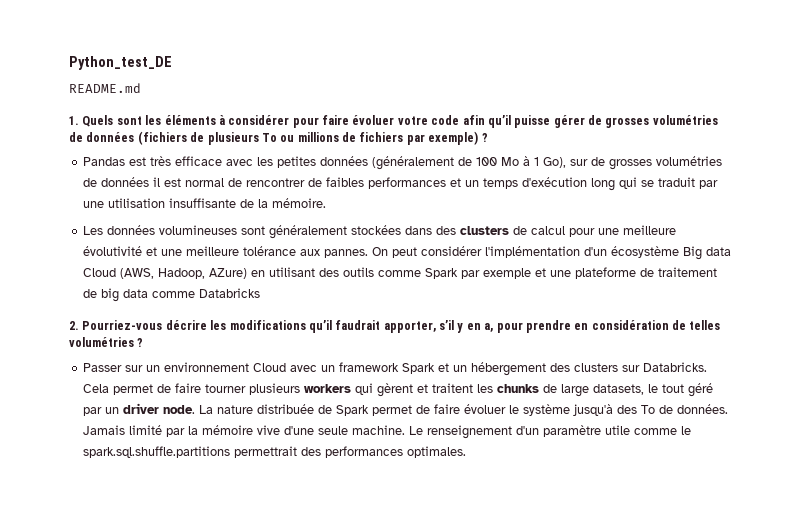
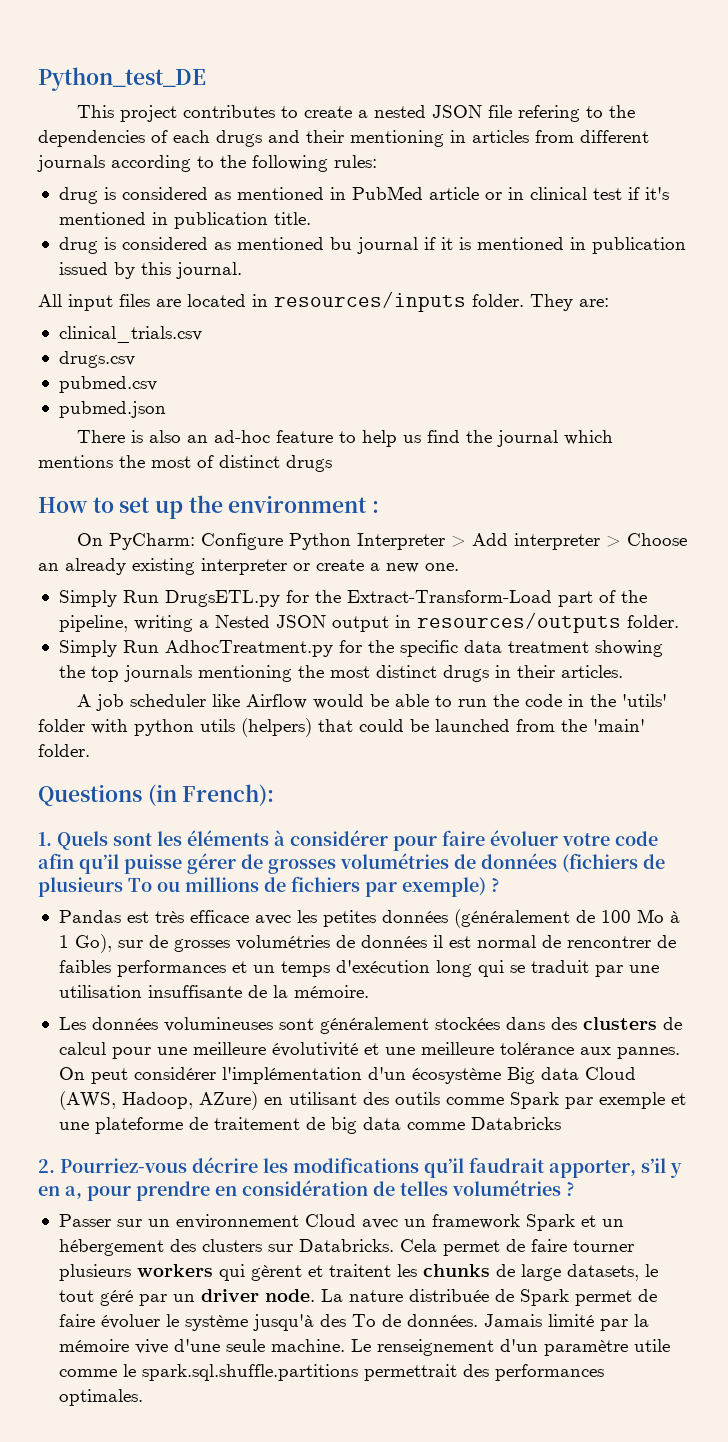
- README.md
+ This project contributes to create a nested JSON file refering to the dependencies of each drugs and their mentioning in articles from different journals according to the following rules:
+ drug is considered as mentioned in PubMed article or in clinical test if it's mentioned in publication title.
+ drug is considered as mentioned bu journal if it is mentioned in publication issued by this journal.
+ All input files are located in resources/inputs folder. They are:
+ clinical_trials.csv
+ drugs.csv
+ pubmed.csv
+ pubmed.json
+ There is also an ad-hoc feature to help us find the journal which mentions the most of distinct drugs
+ How to set up the environment :
+ On PyCharm: Configure Python Interpreter > Add interpreter > Choose an already existing interpreter or create a new one.
+ Simply Run DrugsETL.py for the Extract-Transform-Load part of the pipeline, writing a Nested JSON output in resources/outputs folder.
+ Simply Run AdhocTreatment.py for the specific data treatment showing the top journals mentioning the most distinct drugs in their articles.
+ A job scheduler like Airflow would be able to run the code in the 'utils' folder with python utils (helpers) that could be launched from the 'main' folder.
+ Questions (in French):

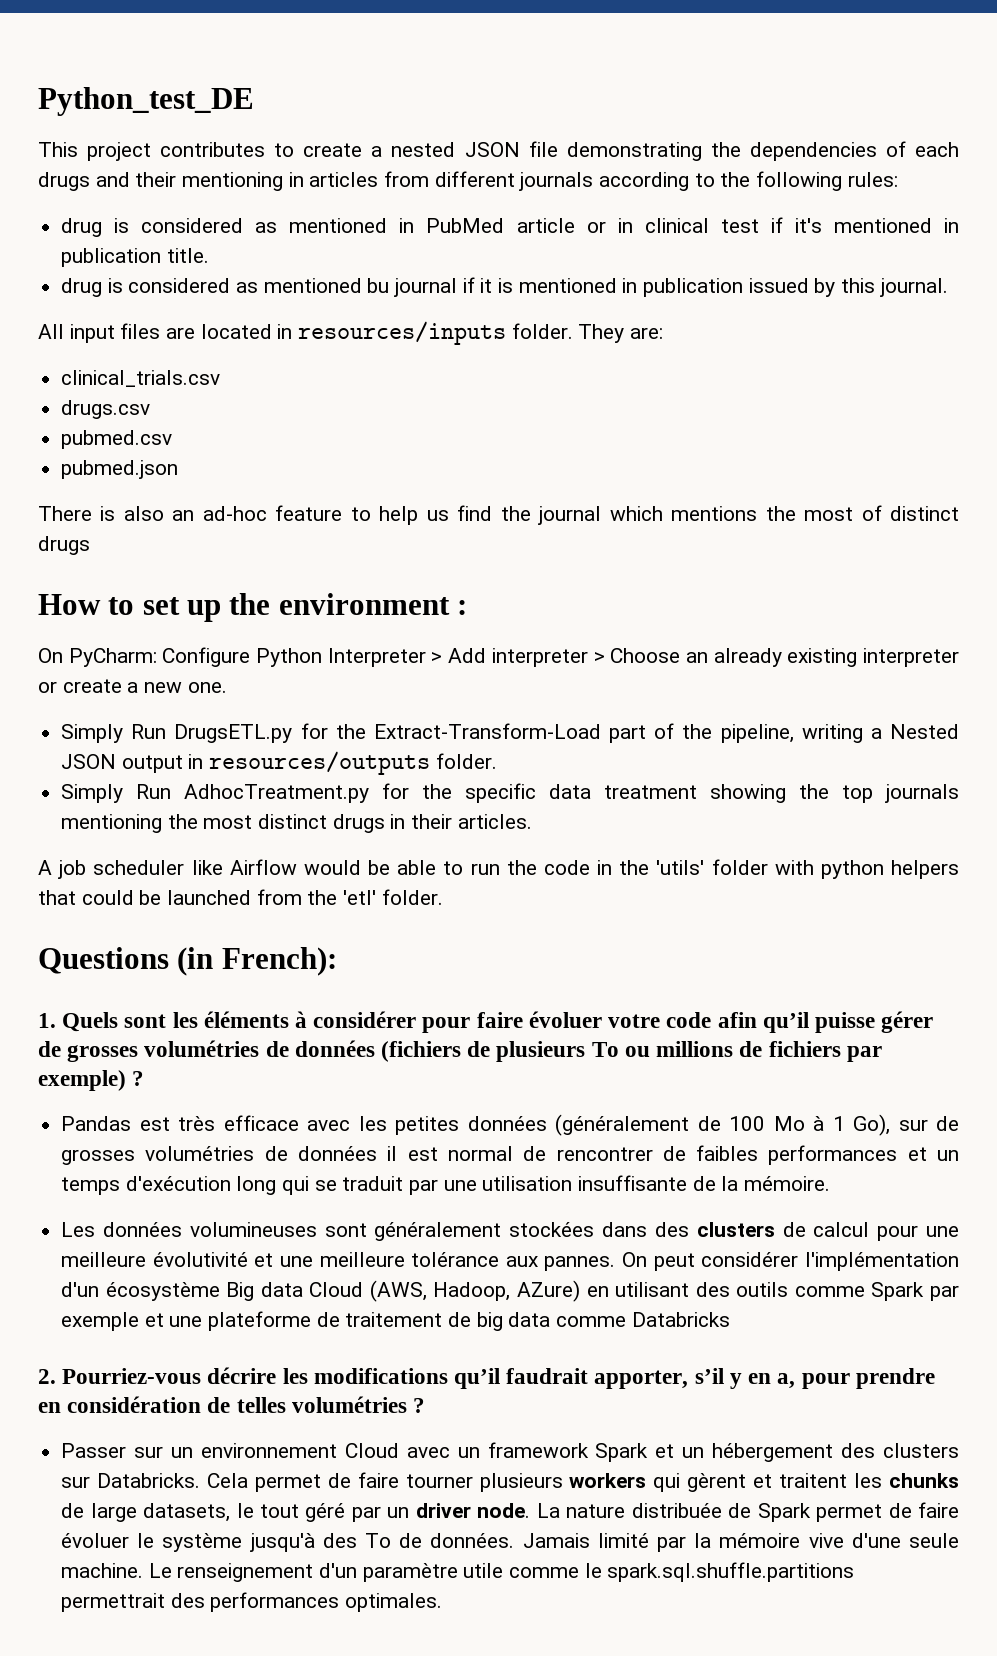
- This project contributes to create a nested JSON file refering to the dependencies of each drugs and their mentioning in articles from different journals according to the following rules:
+ This project contributes to create a nested JSON file demonstrating the dependencies of each drugs and their mentioning in articles from different journals according to the following rules:
- A job scheduler like Airflow would be able to run the code in the 'utils' folder with python utils (helpers) that could be launched from the 'main' folder.
+ A job scheduler like Airflow would be able to run the code in the 'utils' folder with python helpers that could be launched from the 'etl' folder.

